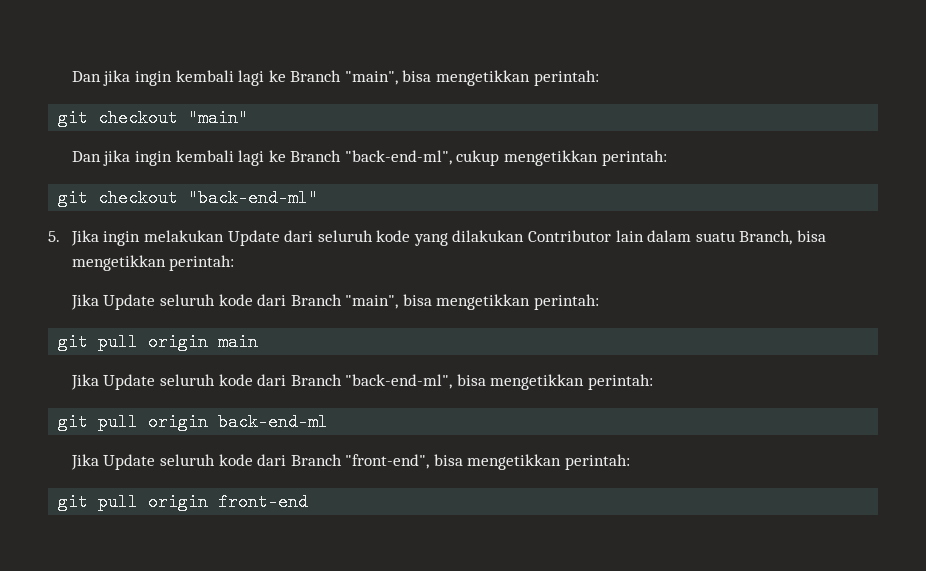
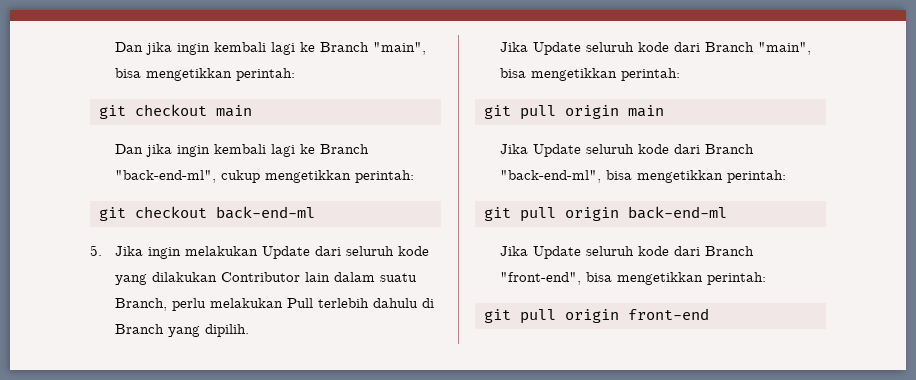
- git checkout "main"
+ git checkout main
- git checkout "back-end-ml"
+ git checkout back-end-ml
- 5. Jika ingin melakukan Update dari seluruh kode yang dilakukan Contributor lain dalam suatu Branch, bisa mengetikkan perintah:
+ 5. Jika ingin melakukan Update dari seluruh kode yang dilakukan Contributor lain dalam suatu Branch, perlu melakukan Pull terlebih dahulu di Branch yang dipilih.

